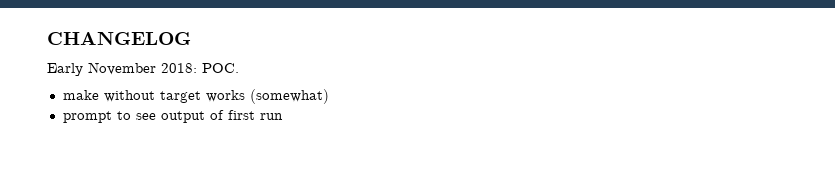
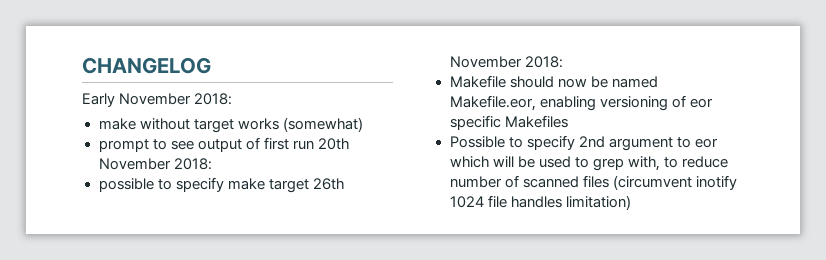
- Early November 2018: POC.
+ Early November 2018:
- prompt to see output of first run
+ prompt to see output of first run 20th November 2018:
+ possible to specify make target 26th November 2018:
+ Makefile should now be named Makefile.eor, enabling versioning of eor specific Makefiles
+ Possible to specify 2nd argument to eor which will be used to grep with, to reduce number of scanned files (circumvent inotify 1024 file handles limitation)

